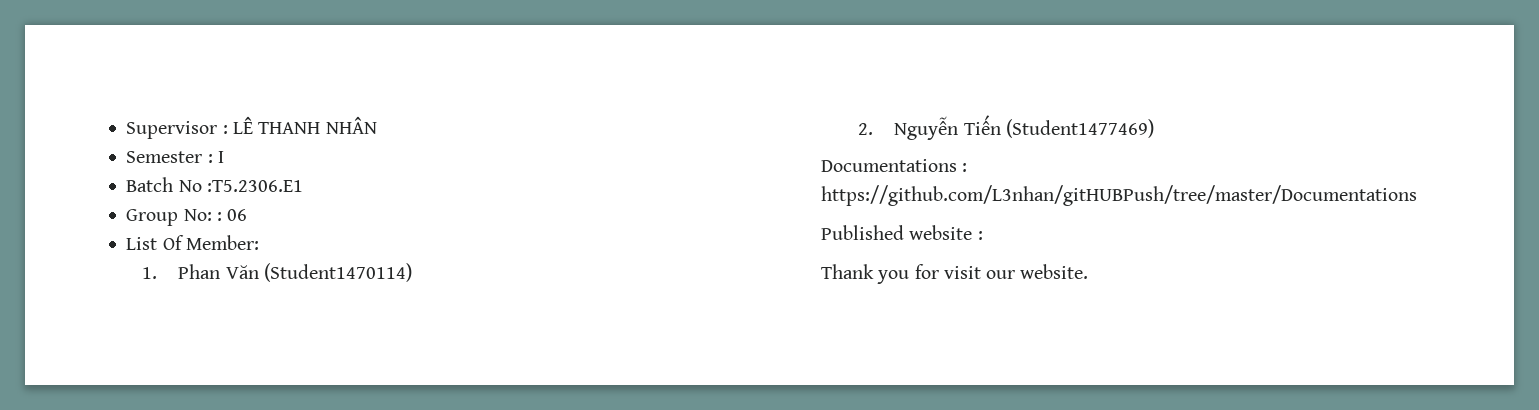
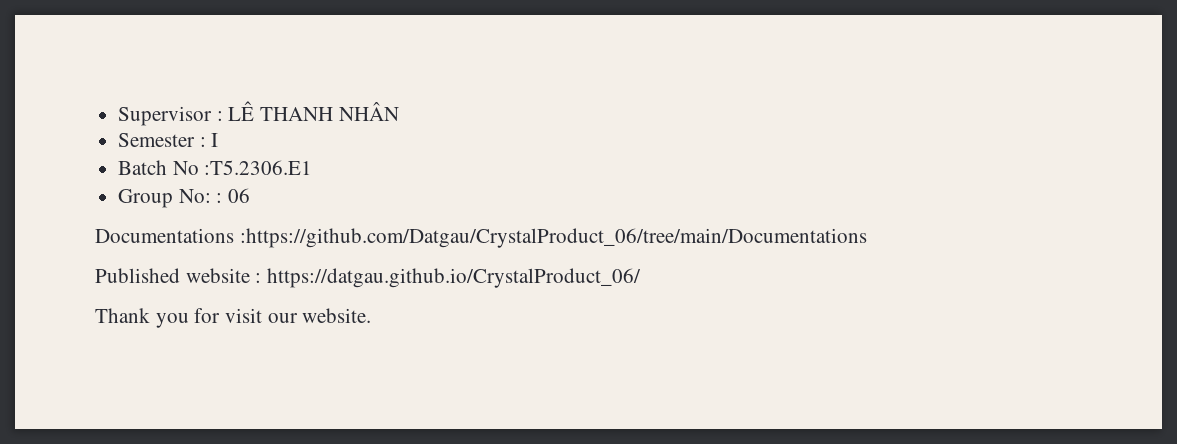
- List Of Member:
- 1. Phan Văn (Student1470114)
- 2. Nguyễn Tiến (Student1477469)
- Documentations : https://github.com/L3nhan/gitHUBPush/tree/master/Documentations
+ Documentations :https://github.com/Datgau/CrystalProduct_06/tree/main/Documentations
- Published website :
+ Published website : https://datgau.github.io/CrystalProduct_06/

